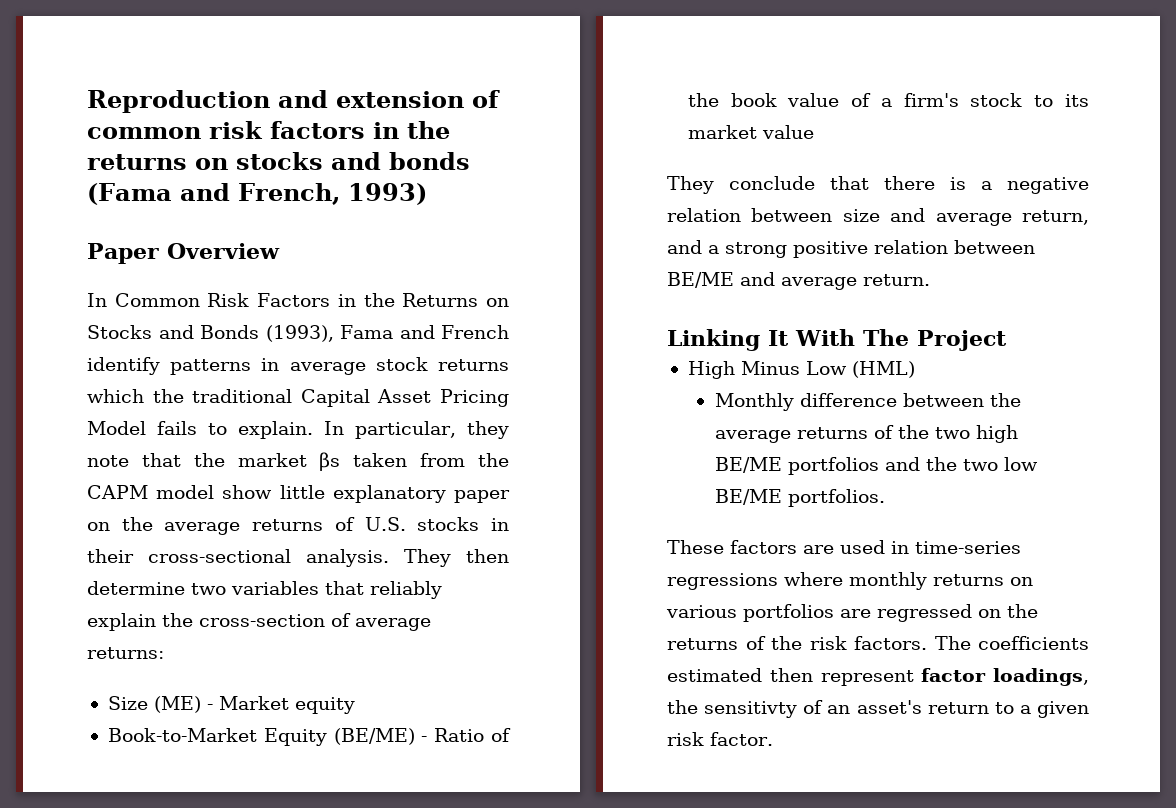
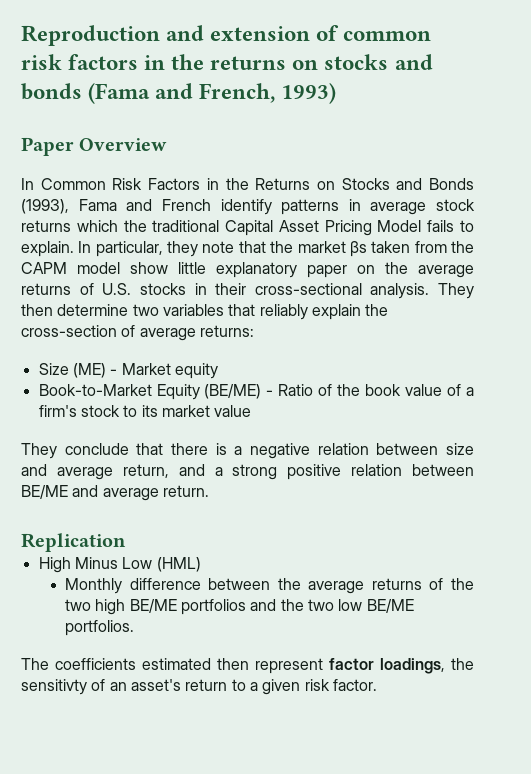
- Linking It With The Project
+ Replication
- These factors are used in time-series regressions where monthly returns on various portfolios are regressed on the returns of the risk factors.

